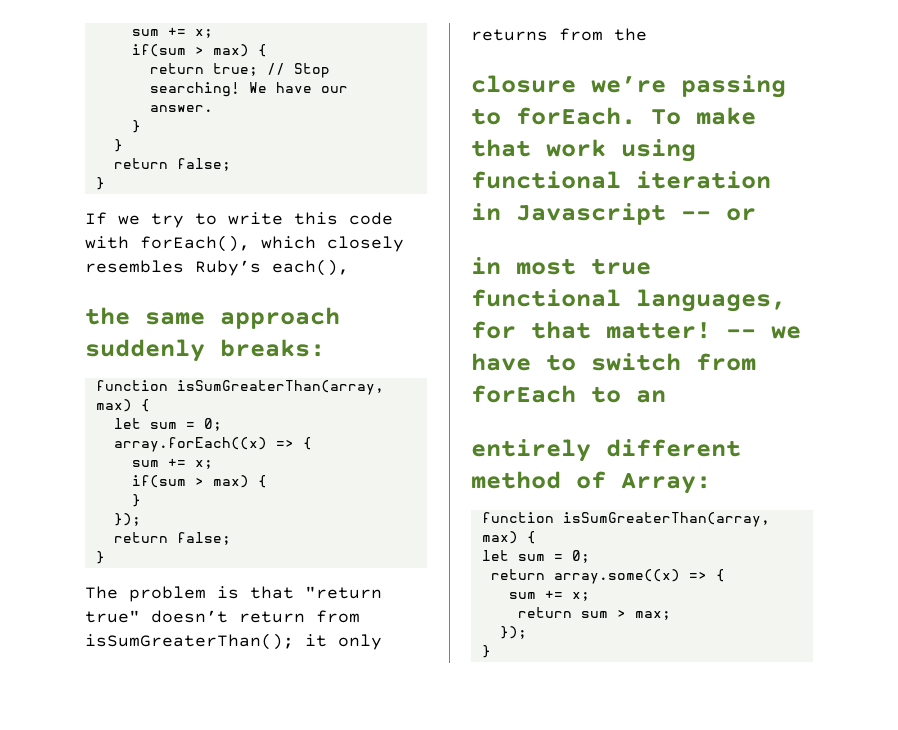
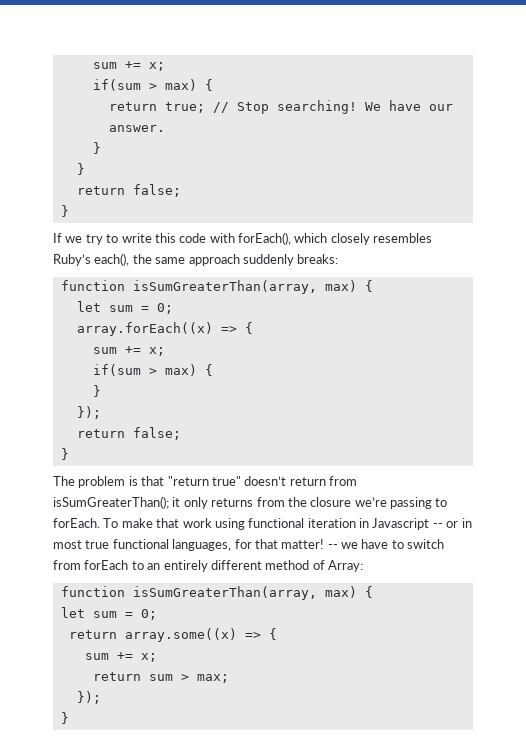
- If we try to write this code with forEach(), which closely resembles Ruby’s each(),
- the same approach suddenly breaks:
+ If we try to write this code with forEach(), which closely resembles Ruby’s each(), the same approach suddenly breaks:
- The problem is that "return true" doesn’t return from isSumGreaterThan(); it only returns from the
- closure we’re passing to forEach.
+ The problem is that "return true" doesn’t return from isSumGreaterThan(); it only returns from the closure we’re passing to forEach.
- To make that work using functional iteration in Javascript -- or
- in most true functional languages, for that matter!
+ To make that work using functional iteration in Javascript -- or in most true functional languages, for that matter!
- -- we have to switch from forEach to an
- entirely different method of Array:
+ -- we have to switch from forEach to an entirely different method of Array:

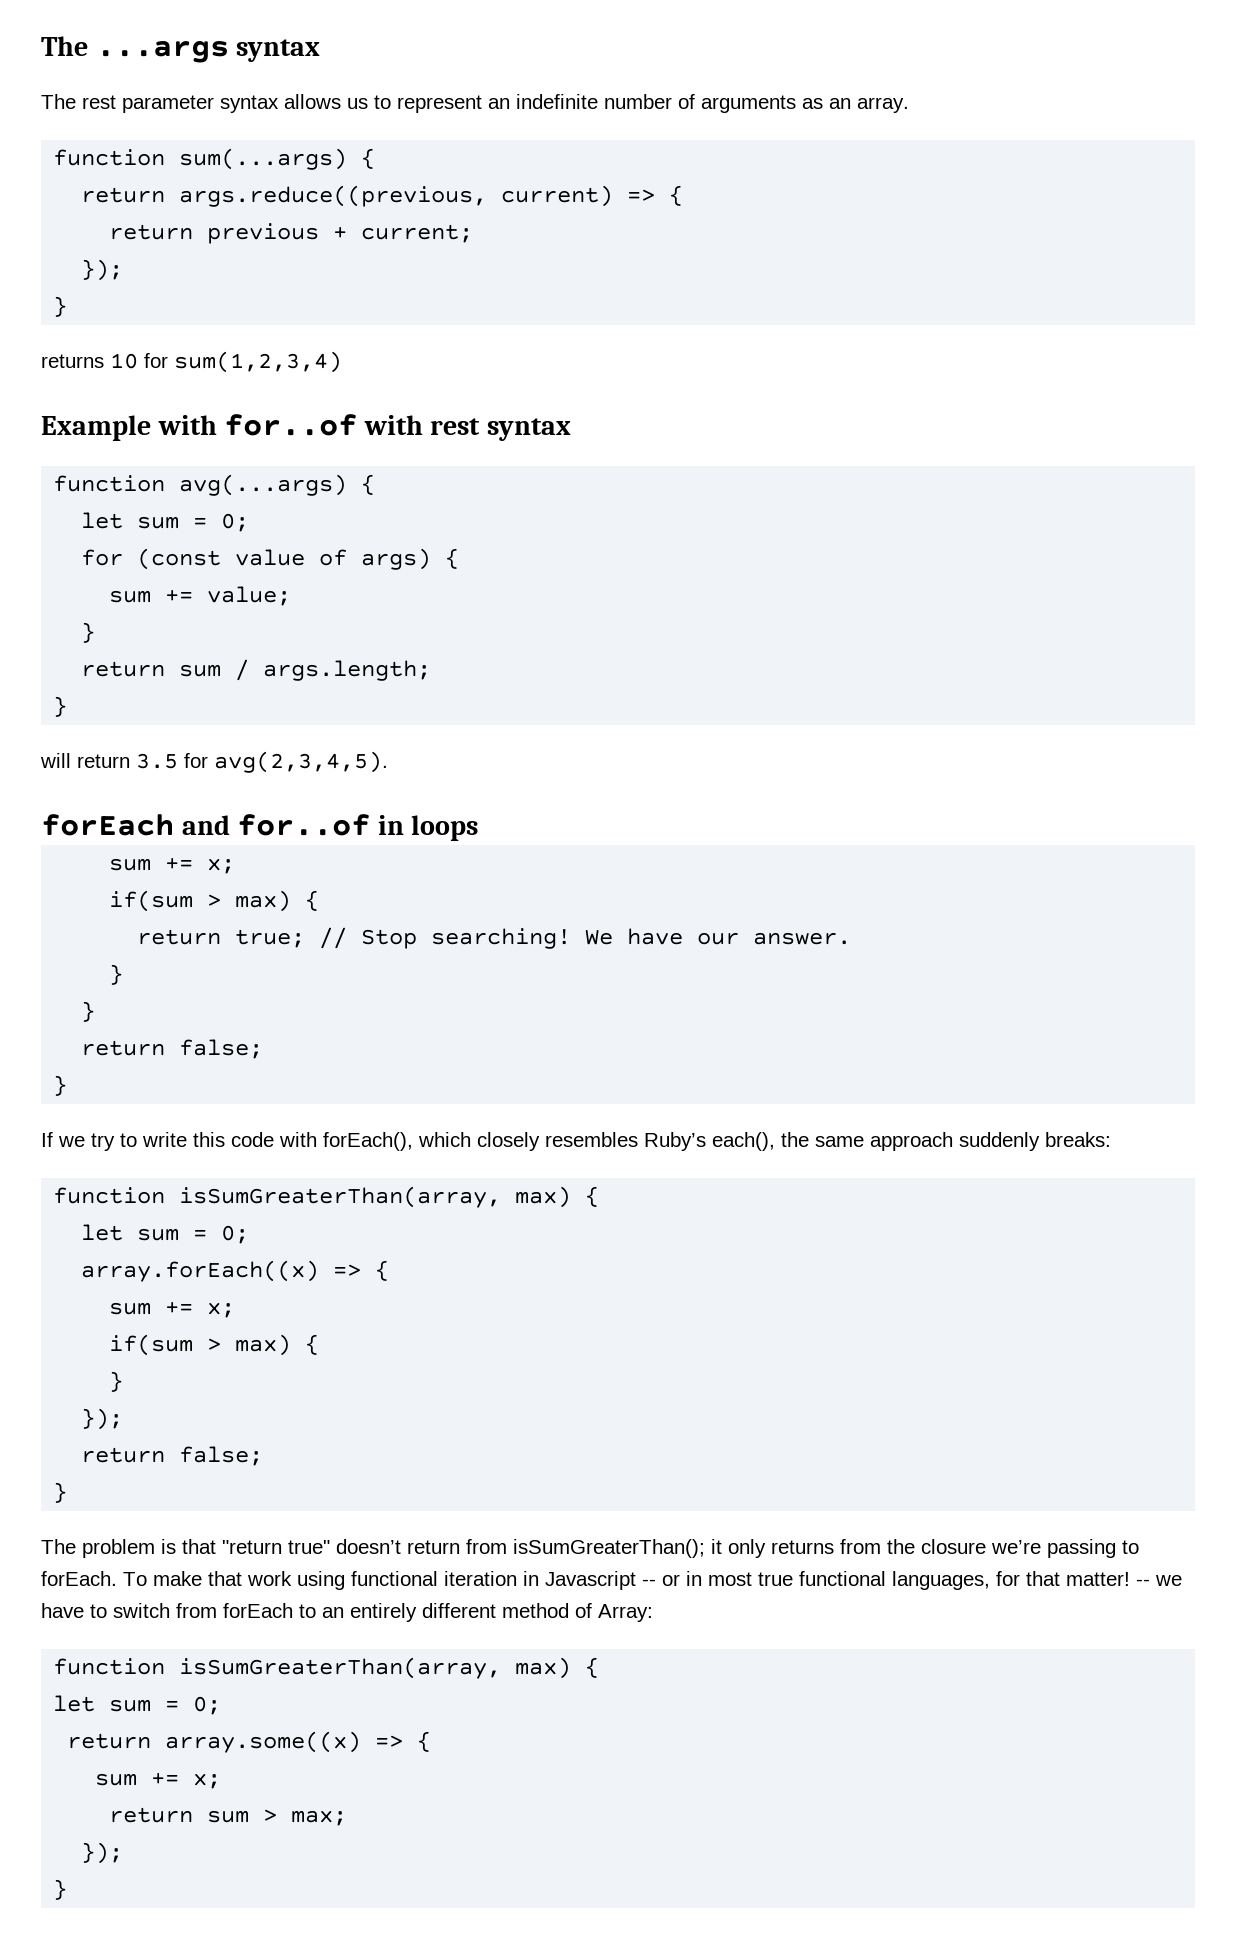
+ The ...args syntax
+ The rest parameter syntax allows us to represent an indefinite number of arguments as an array.
+ function sum(...args) {
+ return args.reduce((previous, current) => {
+ return previous + current;
+ });
+ }
+ returns 10 for sum(1,2,3,4)
+ Example with for..of with rest syntax
+ function avg(...args) {
+ let sum = 0;
+ for (const value of args) {
+ sum += value;
+ }
+ return sum / args.length;
+ }
+ will return 3.5 for avg(2,3,4,5).
+ forEach and for..of in loops

